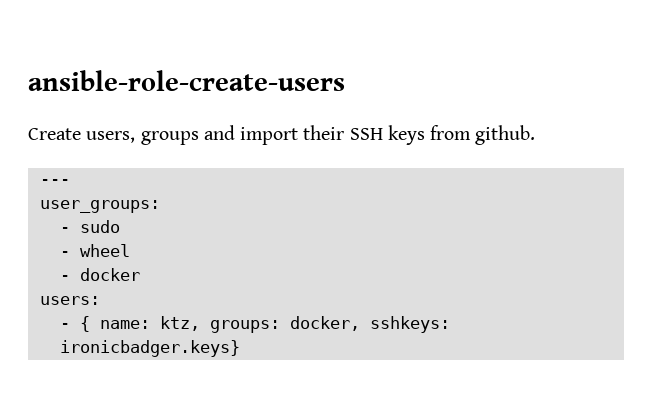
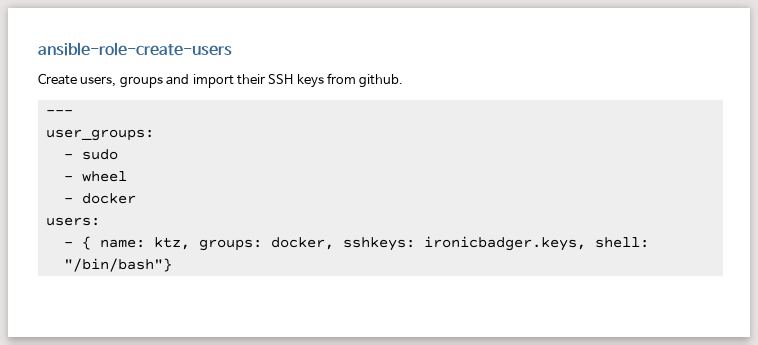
- - { name: ktz, groups: docker, sshkeys: ironicbadger.keys}
+ - { name: ktz, groups: docker, sshkeys: ironicbadger.keys, shell: "/bin/bash"}

